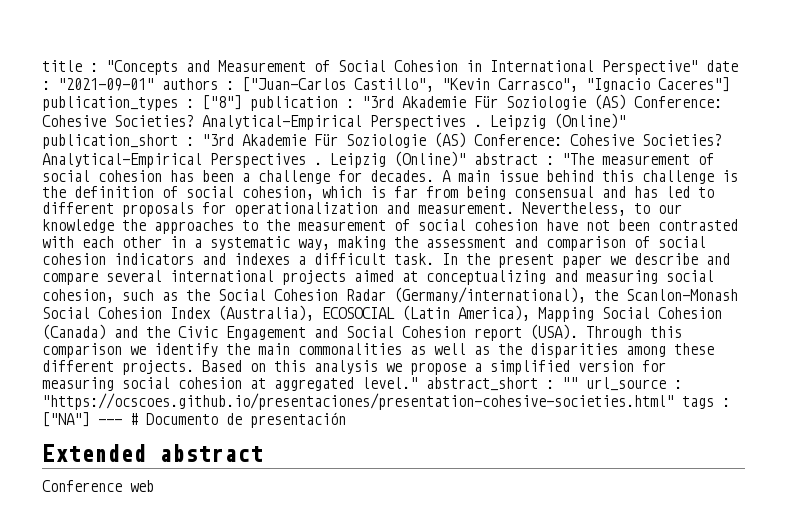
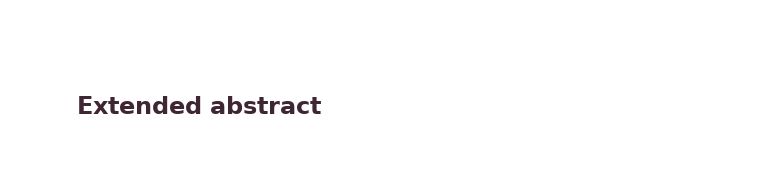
- title : "Concepts and Measurement of Social Cohesion in International Perspective" date : "2021-09-01" authors : ["Juan-Carlos Castillo", "Kevin Carrasco", "Ignacio Caceres"] publication_types : ["8"] publication : "3rd Akademie Für Soziologie (AS) Conference: Cohesive Societies? Analytical-Empirical Perspectives . Leipzig (Online)" publication_short : "3rd Akademie Für Soziologie (AS) Conference: Cohesive Societies? Analytical-Empirical Perspectives . Leipzig (Online)" abstract : "The measurement of social cohesion has been a challenge for decades. A main issue behind this challenge is the definition of social cohesion, which is far from being consensual and has led to different proposals for operationalization and measurement. Nevertheless, to our knowledge the approaches to the measurement of social cohesion have not been contrasted with each other in a systematic way, making the assessment and comparison of social cohesion indicators and indexes a difficult task. In the present paper we describe and compare several international projects aimed at conceptualizing and measuring social cohesion, such as the Social Cohesion Radar (Germany/international), the Scanlon-Monash Social Cohesion Index (Australia), ECOSOCIAL (Latin America), Mapping Social Cohesion (Canada) and the Civic Engagement and Social Cohesion report (USA). Through this comparison we identify the main commonalities as well as the disparities among these different projects. Based on this analysis we propose a simplified version for measuring social cohesion at aggregated level." abstract_short : "" url_source : "https://ocscoes.github.io/presentaciones/presentation-cohesive-societies.html" tags : ["NA"] --- # Documento de presentación
- Conference web

